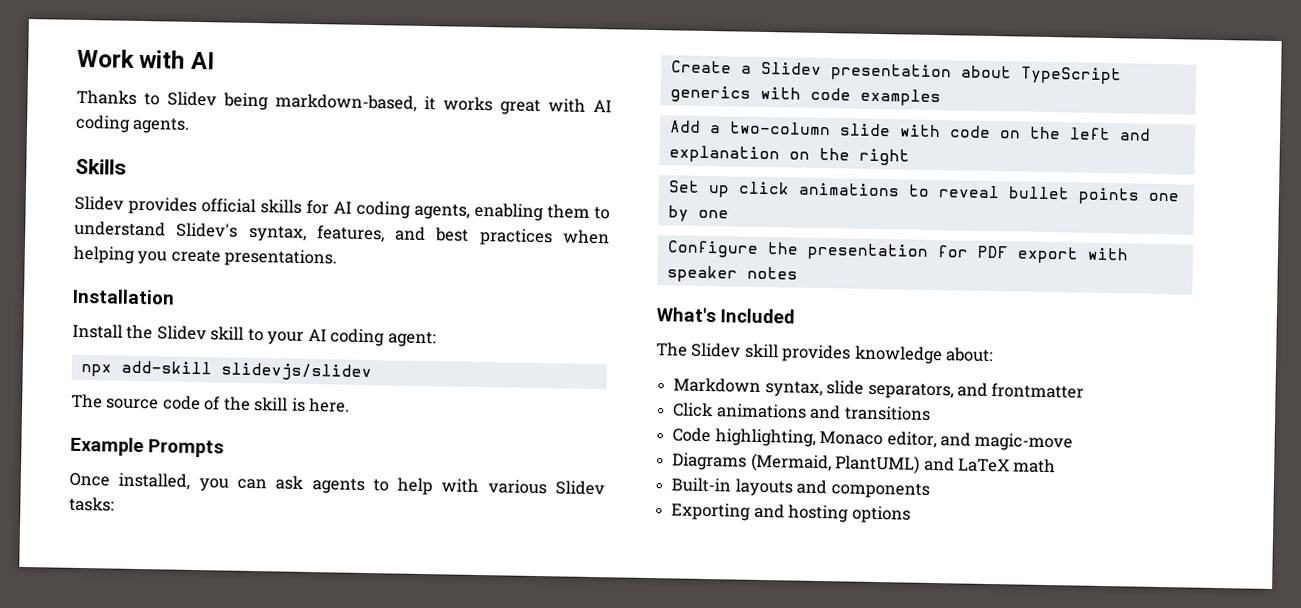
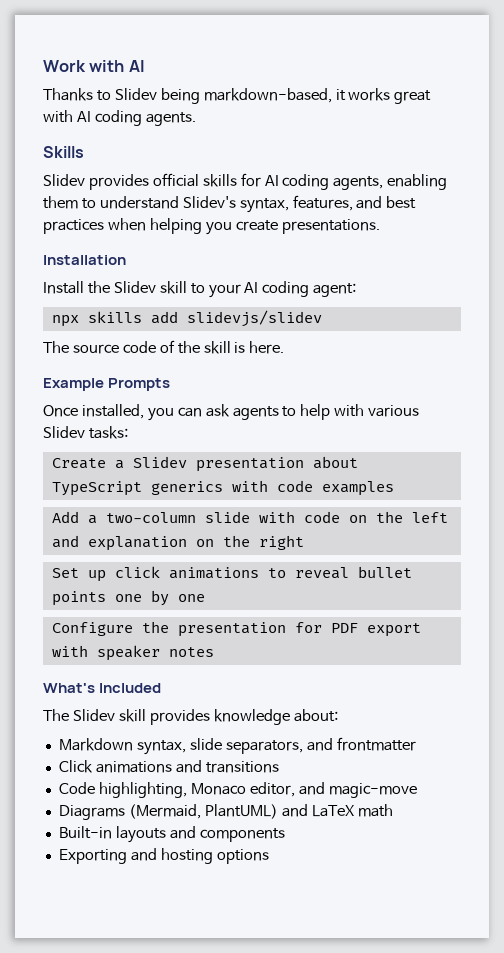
- npx add-skill slidevjs/slidev
+ npx skills add slidevjs/slidev

